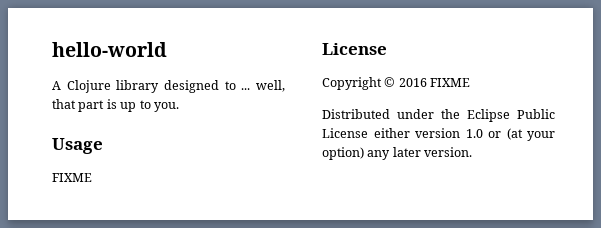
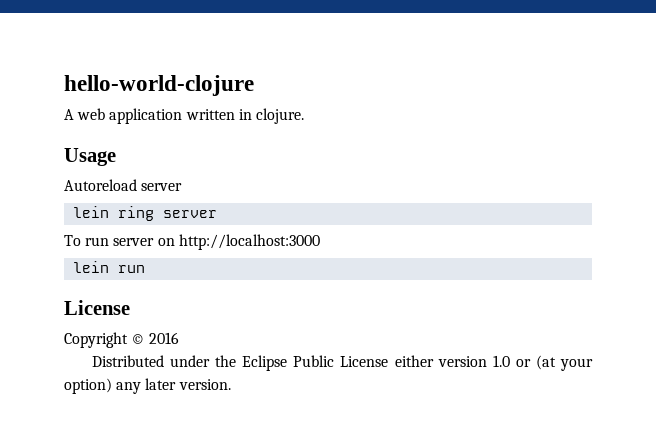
- hello-world
+ hello-world-clojure
- A Clojure library designed to ... well, that part is up to you.
+ A web application written in clojure.
  Usage
- FIXME
+ Autoreload server
+ lein ring server
+ To run server on http://localhost:3000
+ lein run
- Copyright © 2016 FIXME
+ Copyright © 2016

